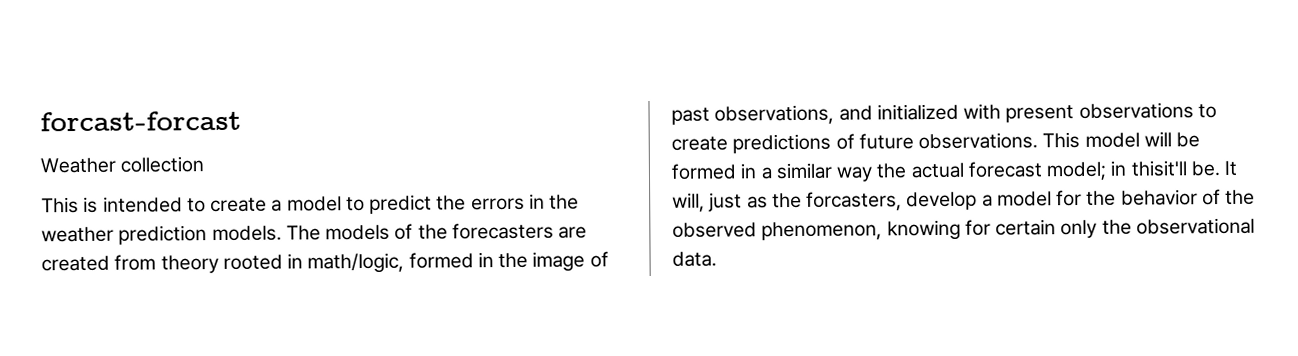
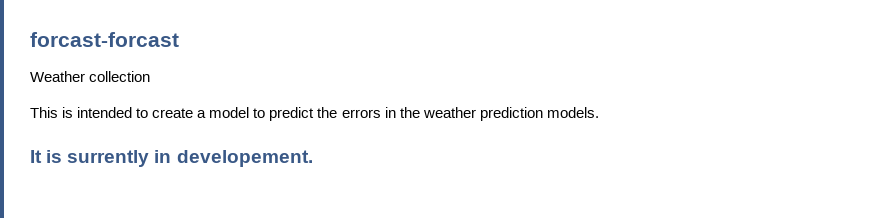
- This is intended to create a model to predict the errors in the weather prediction models. The models of the forecasters are created from theory rooted in math/logic, formed in the image of past observations, and initialized with present observations to create predictions of future observations. This model will be formed in a similar way the actual forecast model; in thisit'll be. It will, just as the forcasters, develop a model for the behavior of the observed phenomenon, knowing for certain only the observational data.
+ This is intended to create a model to predict the errors in the weather prediction models.
+ It is surrently in developement.

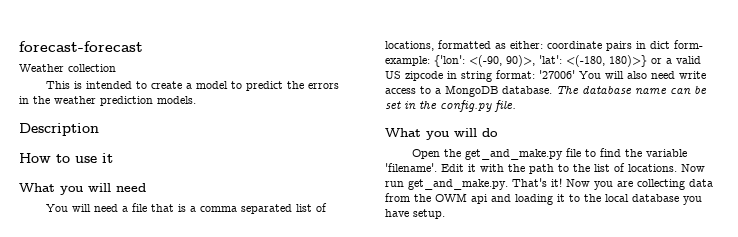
- forcast-forcast
+ forecast-forecast
- It is surrently in developement.
+ Description
+ How to use it
+ What you will need
+ You will need a file that is a comma separated list of locations, formatted as either: coordinate pairs in dict form- example: {'lon': <(-90, 90)>, 'lat': <(-180, 180)>} or a valid US zipcode in string format: '27006' You will also need write access to a MongoDB database. The database name can be set in the config.py file.
+ What you will do
+ Open the get_and_make.py file to find the variable 'filename'. Edit it with the path to the list of locations. Now run get_and_make.py. That's it! Now you are collecting data from the OWM api and loading it to the local database you have setup.

